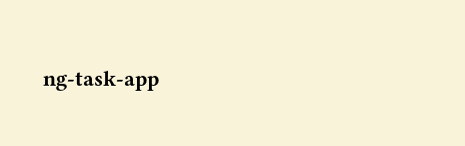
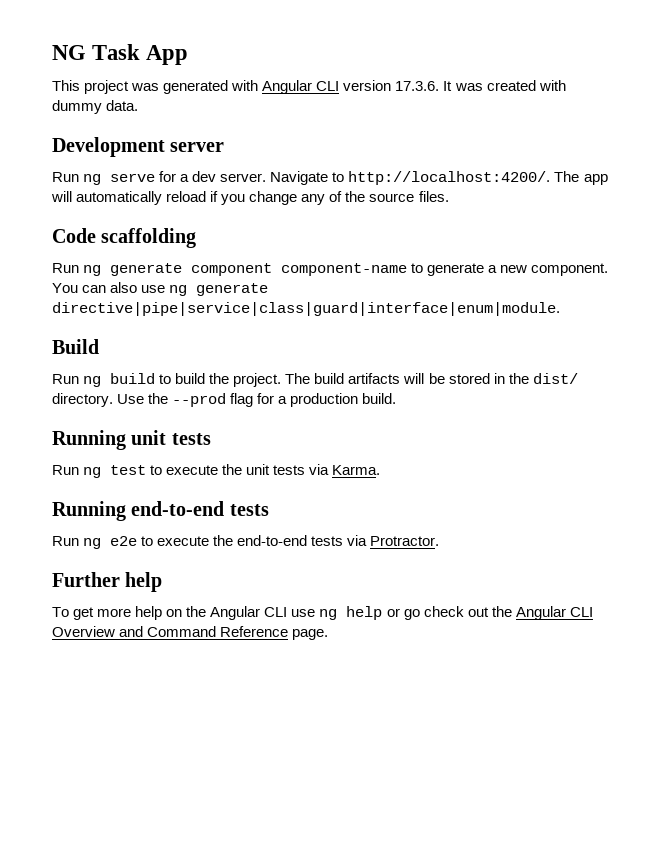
- ng-task-app
+ NG Task App
+ This project was generated with Angular CLI version 17.3.6. It was created with dummy data.
+ Development server
+ Run ng serve for a dev server. Navigate to http://localhost:4200/. The app will automatically reload if you change any of the source files.
+ Code scaffolding
+ Run ng generate component component-name to generate a new component. You can also use ng generate directive|pipe|service|class|guard|interface|enum|module.
+ Build
+ Run ng build to build the project. The build artifacts will be stored in the dist/ directory. Use the --prod flag for a production build.
+ Running unit tests
+ Run ng test to execute the unit tests via Karma.
+ Running end-to-end tests
+ Run ng e2e to execute the end-to-end tests via Protractor.
+ Further help
+ To get more help on the Angular CLI use ng help or go check out the Angular CLI Overview and Command Reference page.

